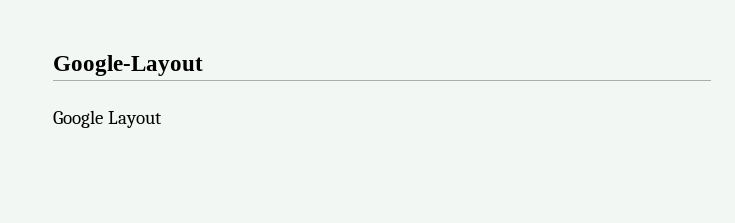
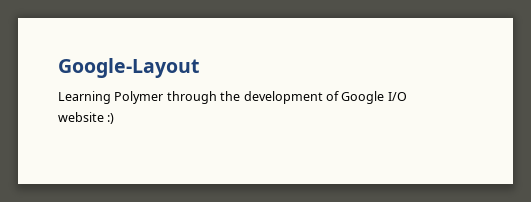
- Google Layout
+ Learning Polymer through the development of Google I/O website :)

